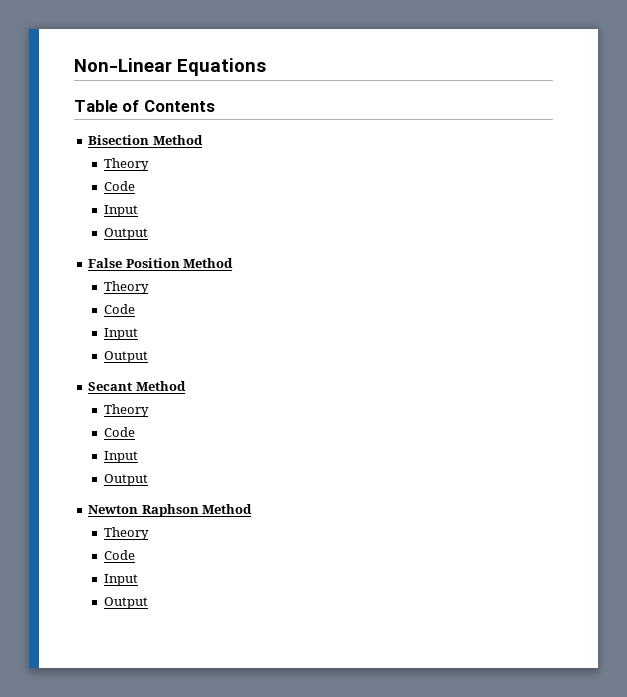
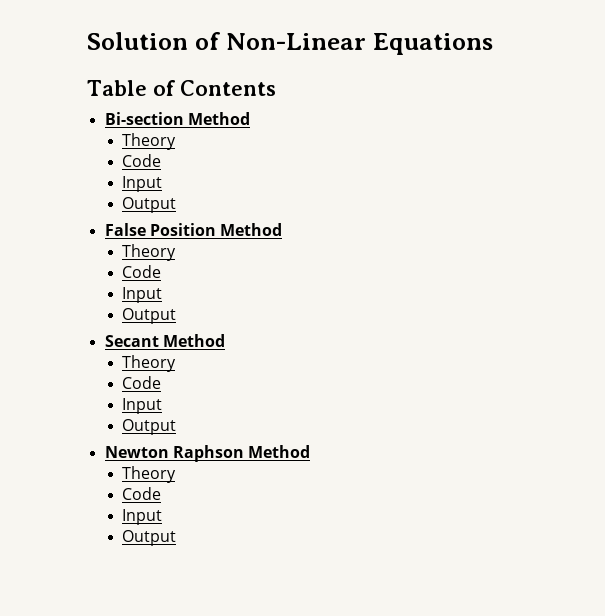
- Non-Linear Equations
+ Solution of Non-Linear Equations
- Bisection Method
+ Bi-section Method

